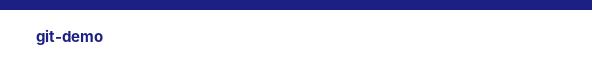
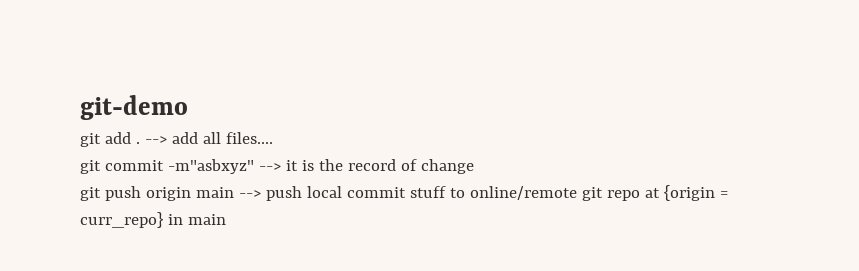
+ git add . --> add all files....
+ git commit -m"asbxyz" --> it is the record of change
+ git push origin main --> push local commit stuff to online/remote git repo at {origin = curr_repo} in main

